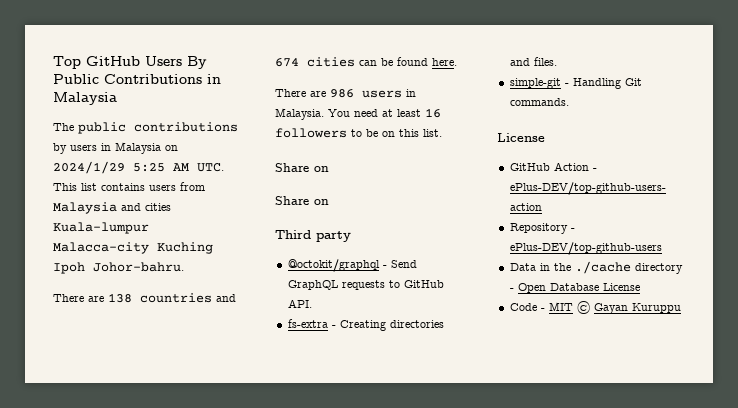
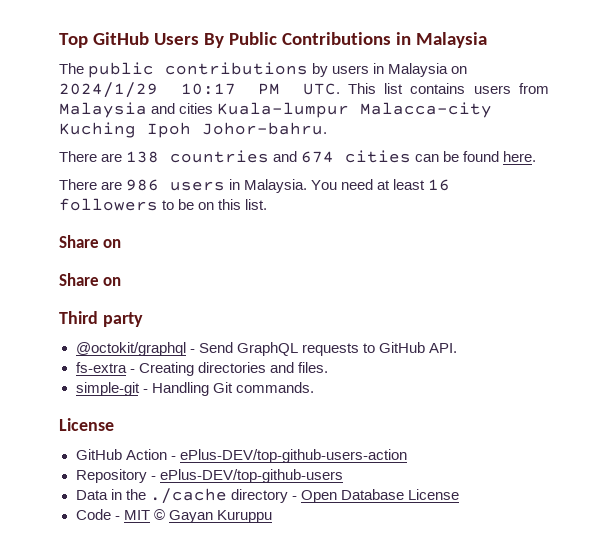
- The public contributions by users in Malaysia on 2024/1/29 5:25 AM UTC. This list contains users from Malaysia and cities Kuala-lumpur Malacca-city Kuching Ipoh Johor-bahru.
+ The public contributions by users in Malaysia on 2024/1/29 10:17 PM UTC. This list contains users from Malaysia and cities Kuala-lumpur Malacca-city Kuching Ipoh Johor-bahru.

